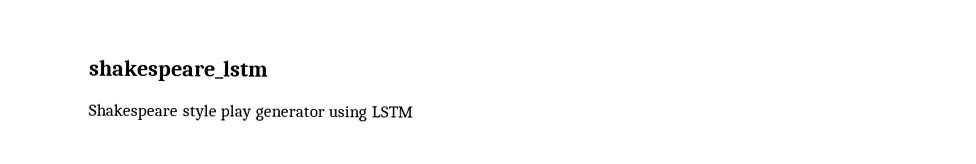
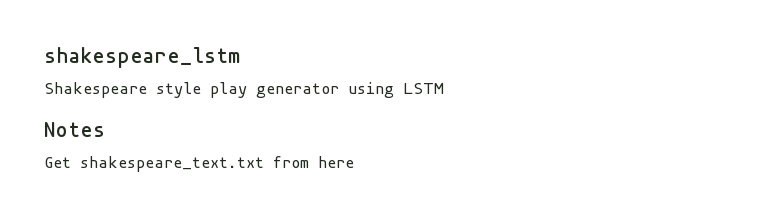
+ Notes
+ Get shakespeare_text.txt from here

